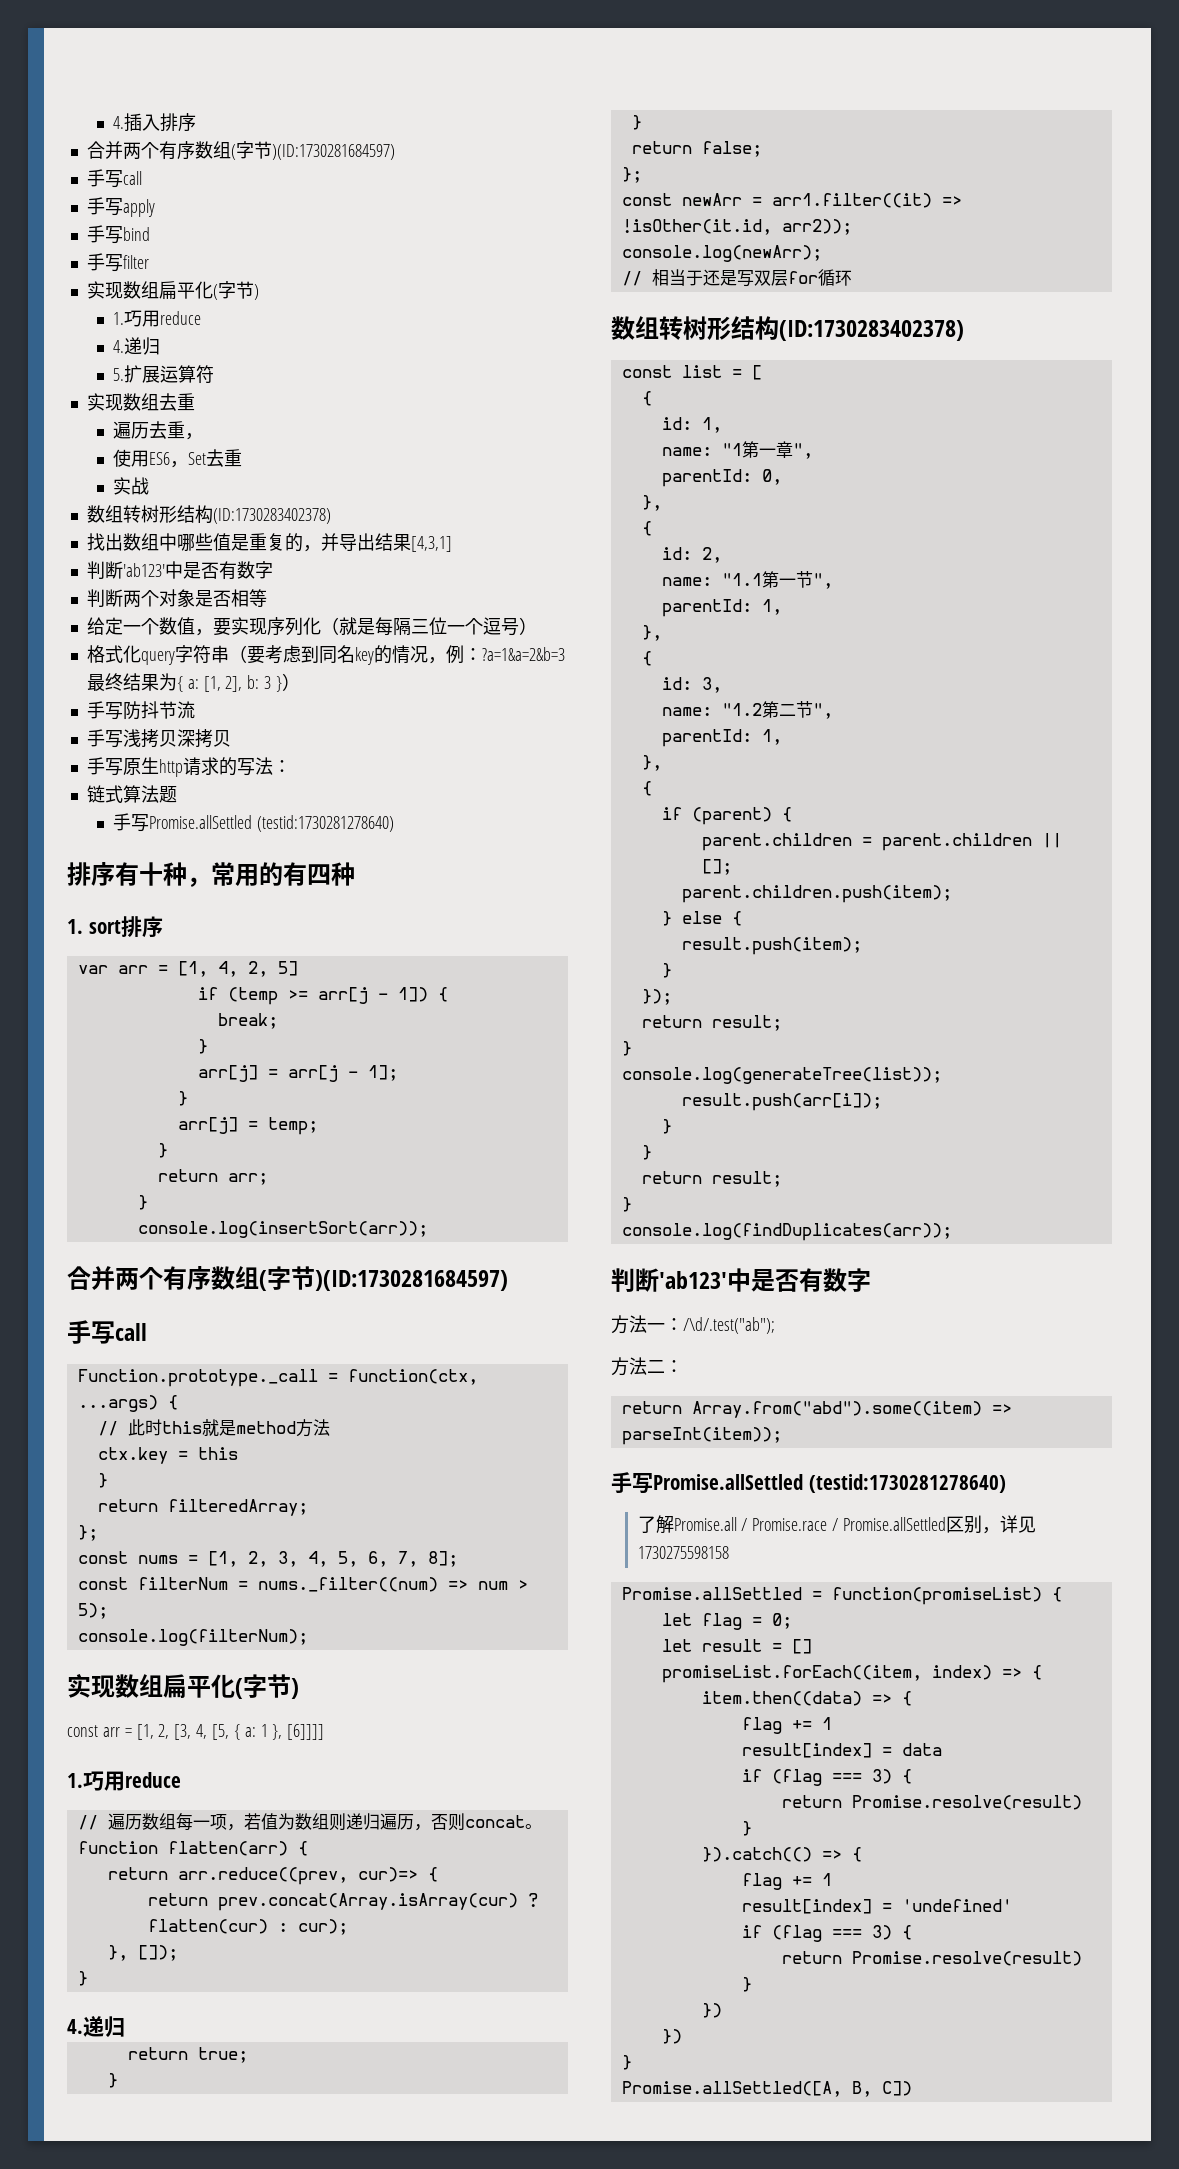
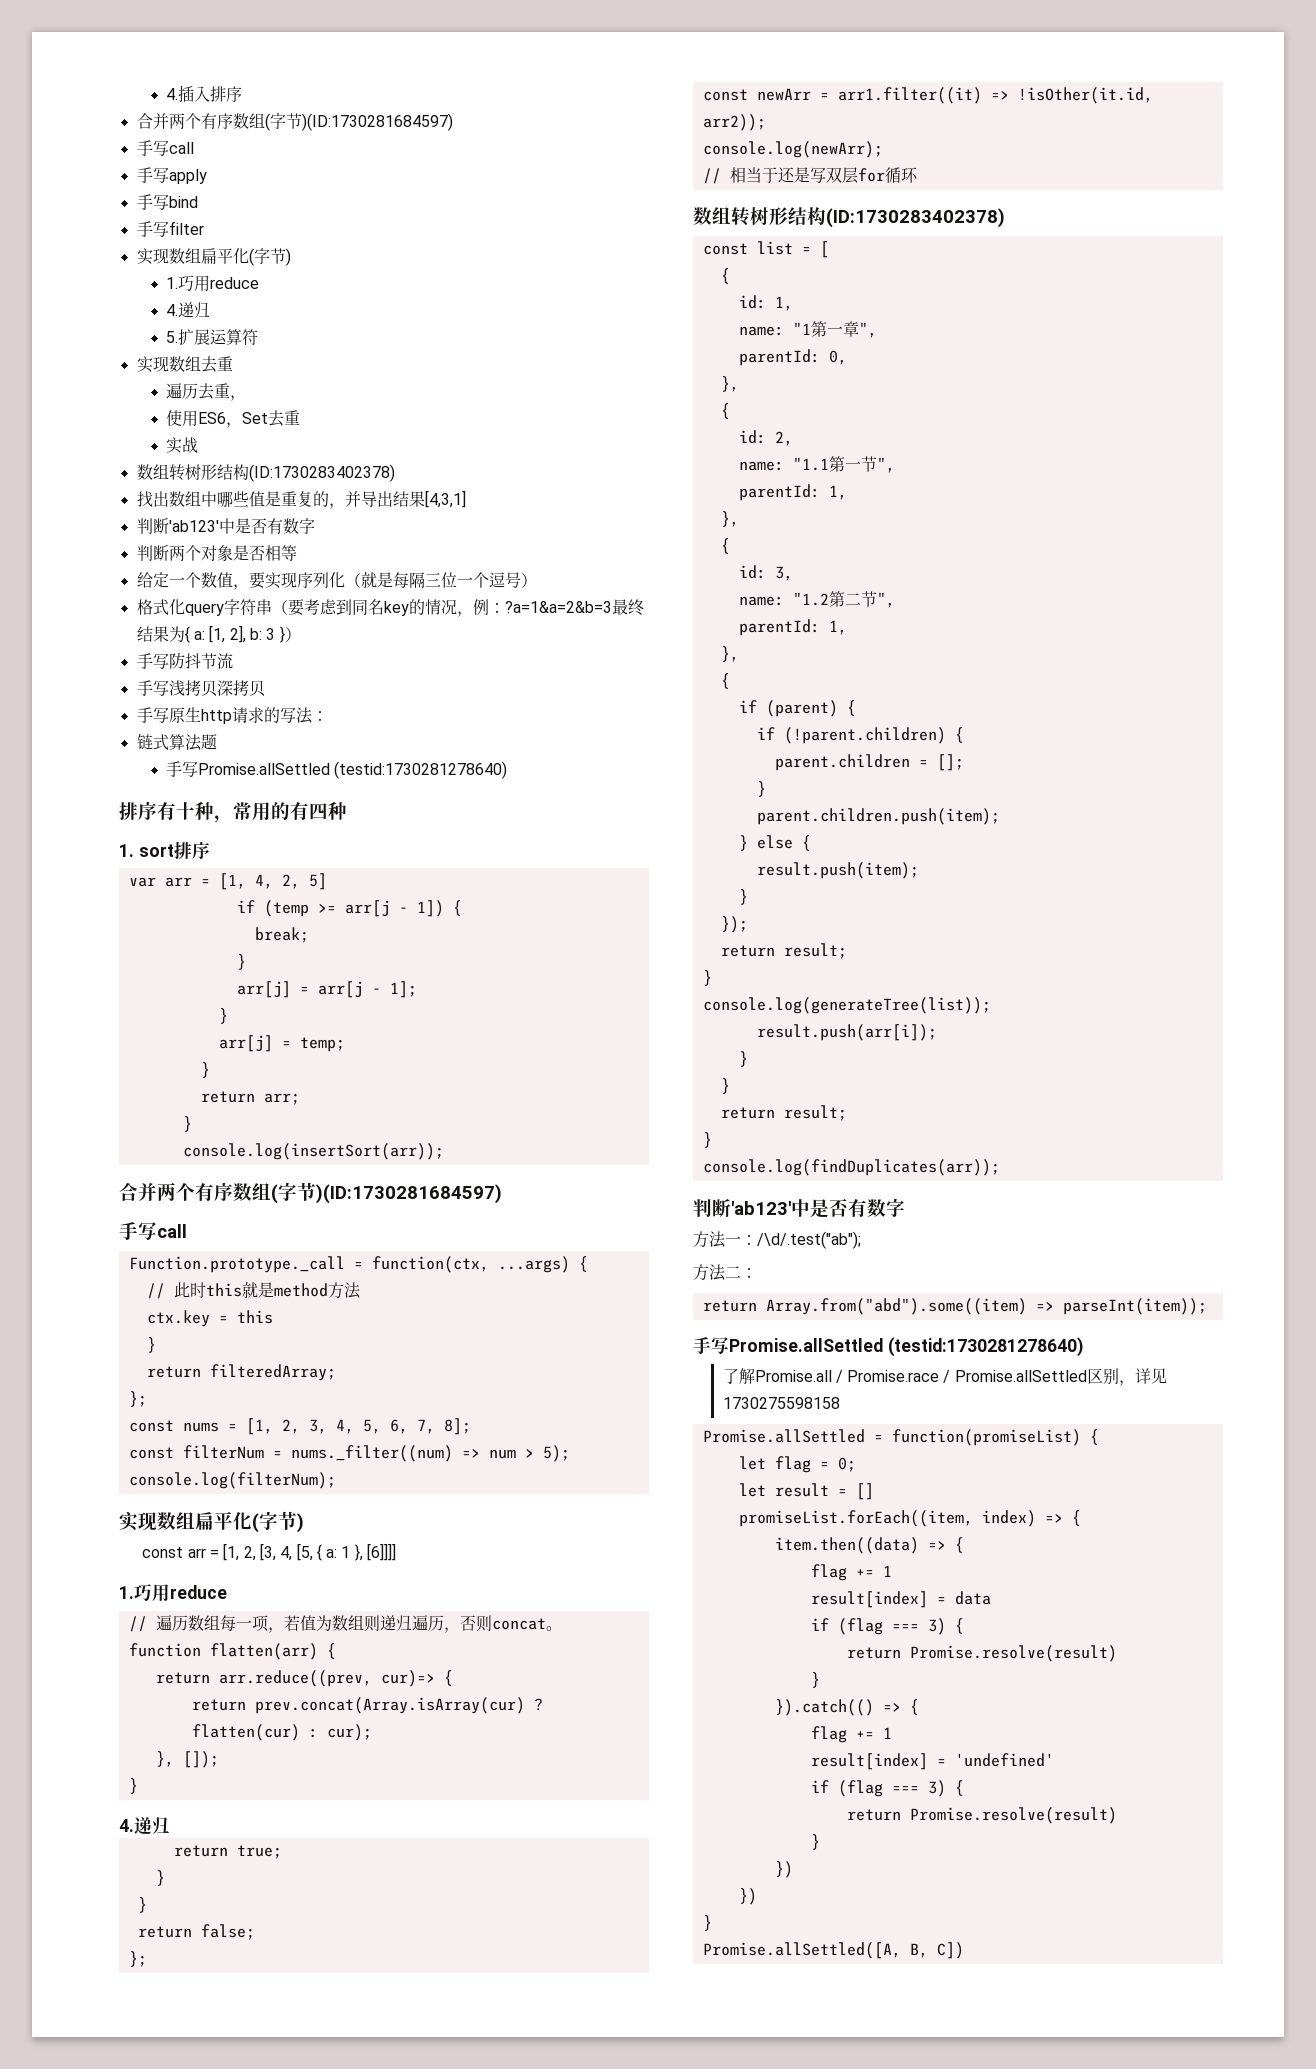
+ if (!parent.children) {
- parent.children = parent.children || [];
+ parent.children = [];
+ }

